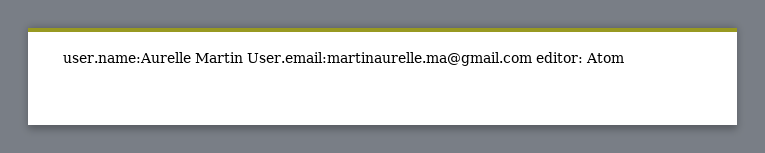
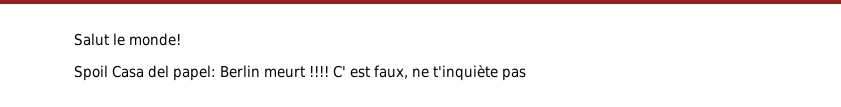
- user.name:Aurelle Martin User.email:martinaurelle.ma@gmail.com editor: Atom
+ Salut le monde!
+ Spoil Casa del papel: Berlin meurt !!!! C' est faux, ne t'inquiète pas

